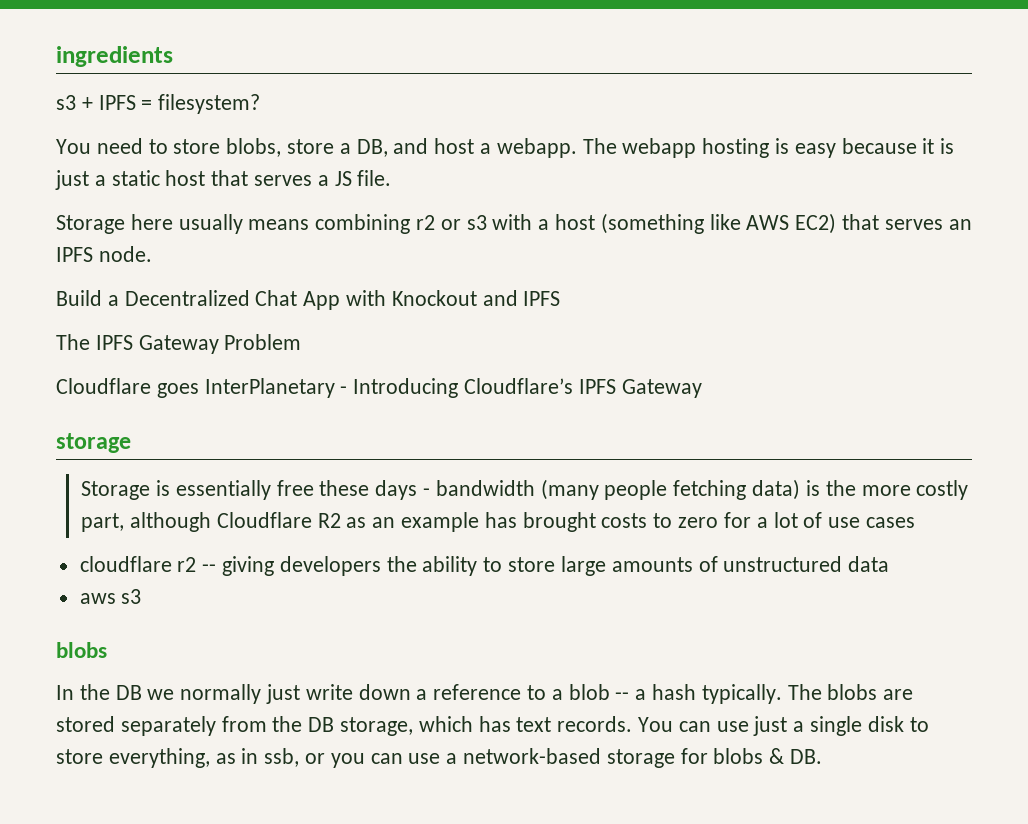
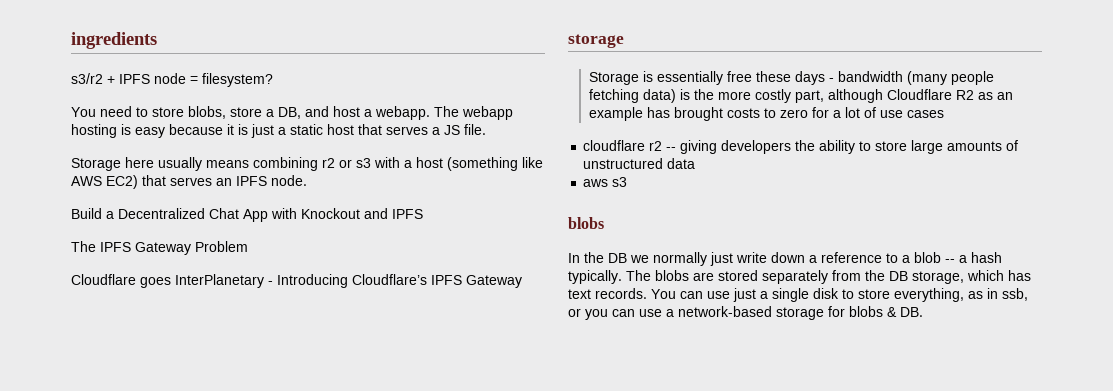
- s3 + IPFS = filesystem?
+ s3/r2 + IPFS node = filesystem?

